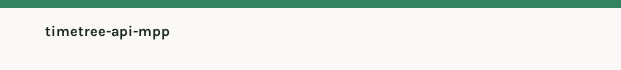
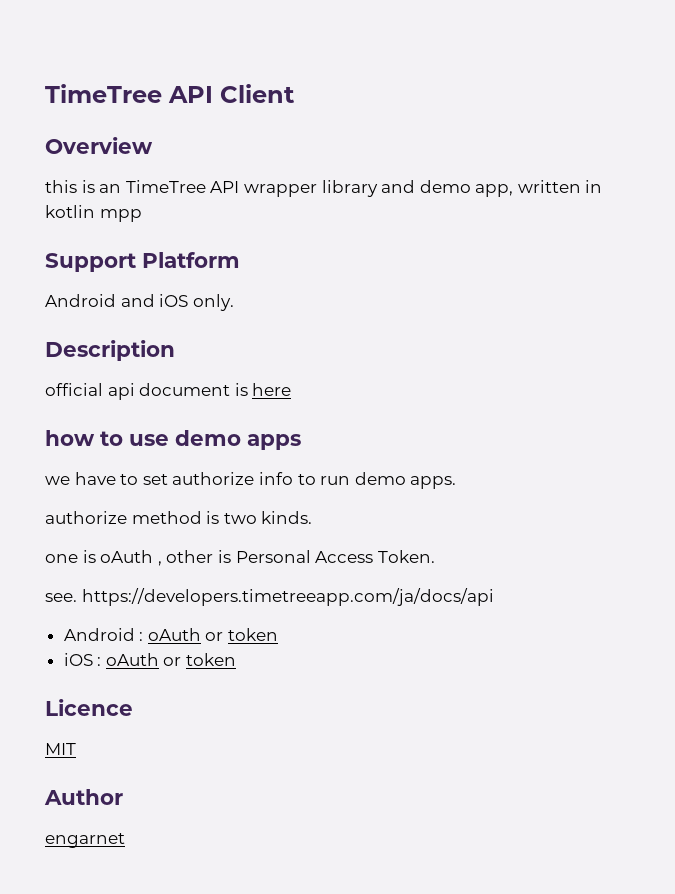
- timetree-api-mpp
+ TimeTree API Client
+ Overview
+ this is an TimeTree API wrapper library and demo app, written in kotlin mpp
+ Support Platform
+ Android and iOS only.
+ Description
+ official api document is here
+ how to use demo apps
+ we have to set authorize info to run demo apps.
+ authorize method is two kinds.
+ one is oAuth , other is Personal Access Token.
+ see. https://developers.timetreeapp.com/ja/docs/api
+ Android : oAuth or token
+ iOS : oAuth or token
+ Licence
+ MIT
+ Author
+ engarnet

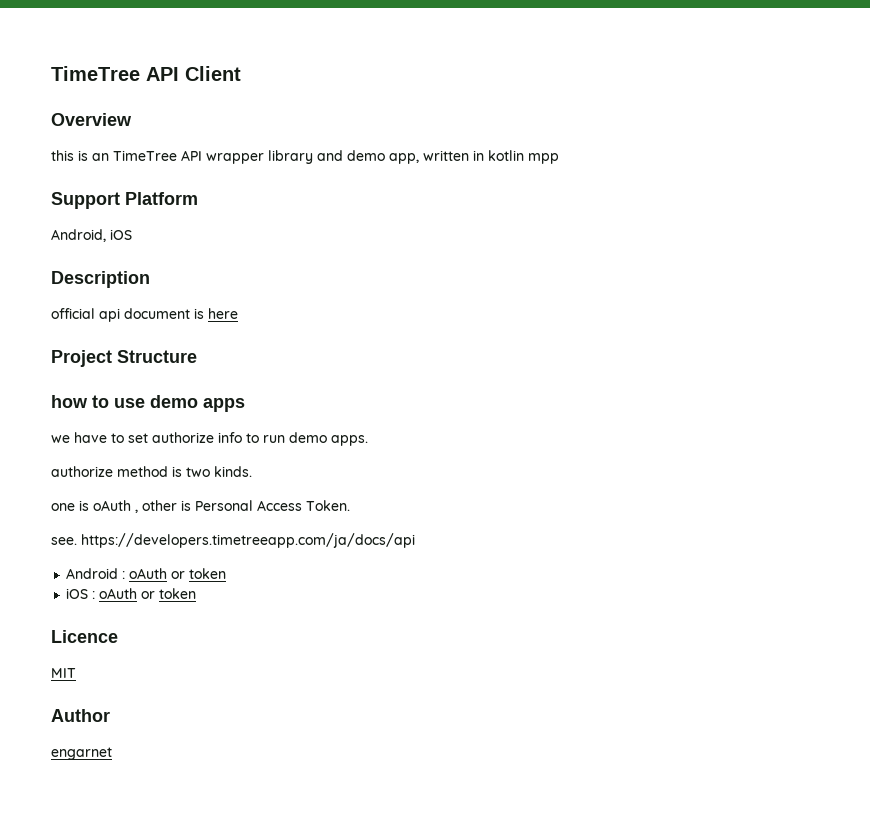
- Android and iOS only.
+ Android, iOS
+ Project Structure

